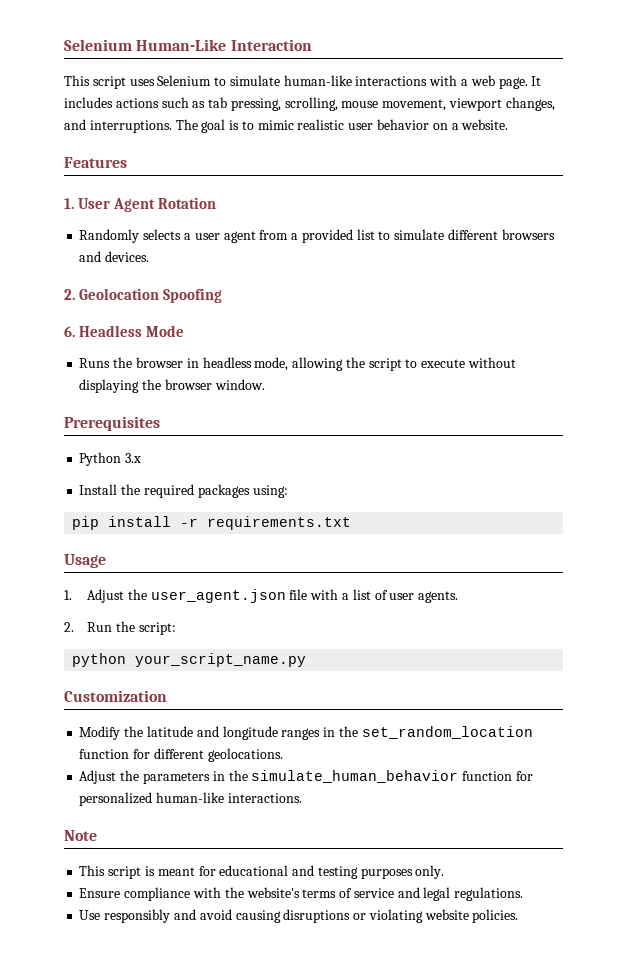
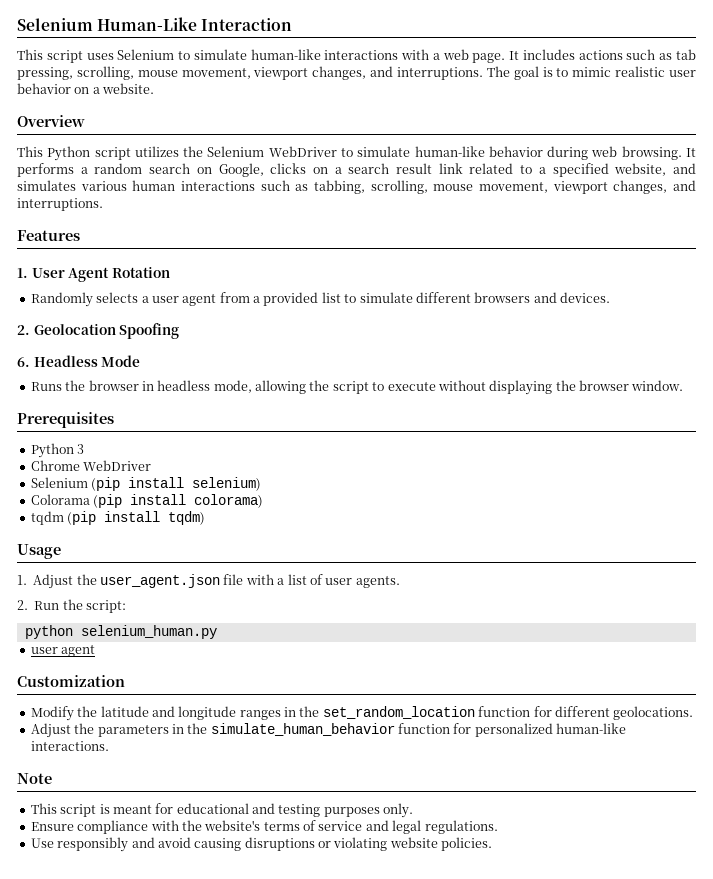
+ Overview
+ This Python script utilizes the Selenium WebDriver to simulate human-like behavior during web browsing. It performs a random search on Google, clicks on a search result link related to a specified website, and simulates various human interactions such as tabbing, scrolling, mouse movement, viewport changes, and interruptions.
- Python 3.x
- Install the required packages using:
- pip install -r requirements.txt
+ Python 3
+ Chrome WebDriver
+ Selenium (pip install selenium)
+ Colorama (pip install colorama)
+ tqdm (pip install tqdm)
- python your_script_name.py
+ python selenium_human.py
+ user agent

